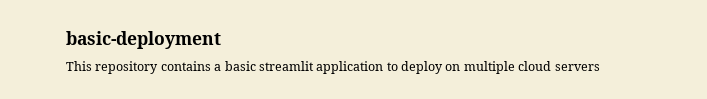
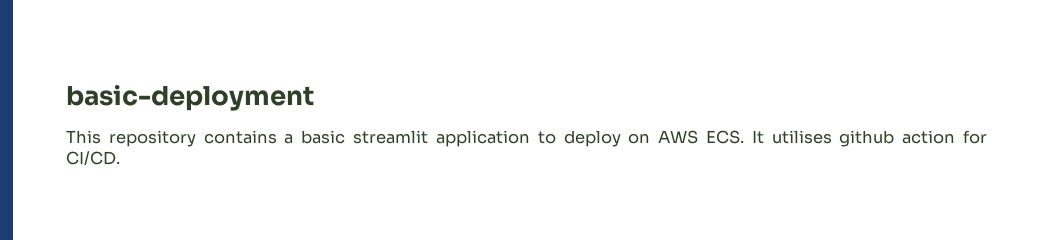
- This repository contains a basic streamlit application to deploy on multiple cloud servers
+ This repository contains a basic streamlit application to deploy on AWS ECS. It utilises github action for CI/CD.

